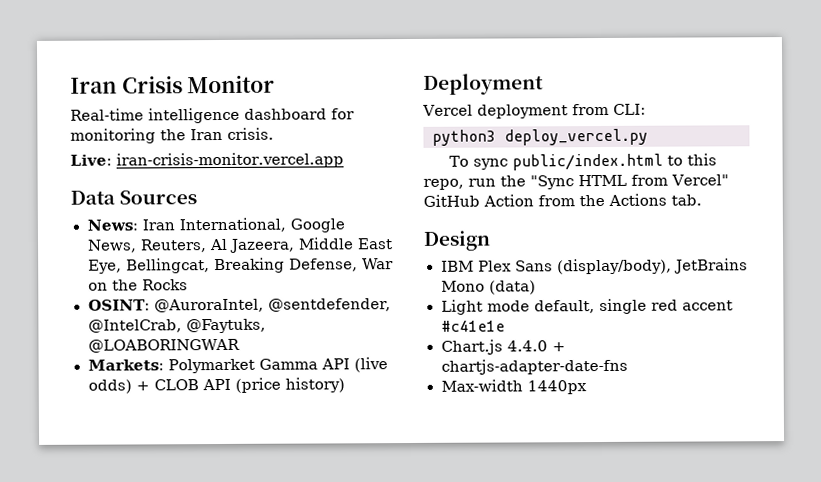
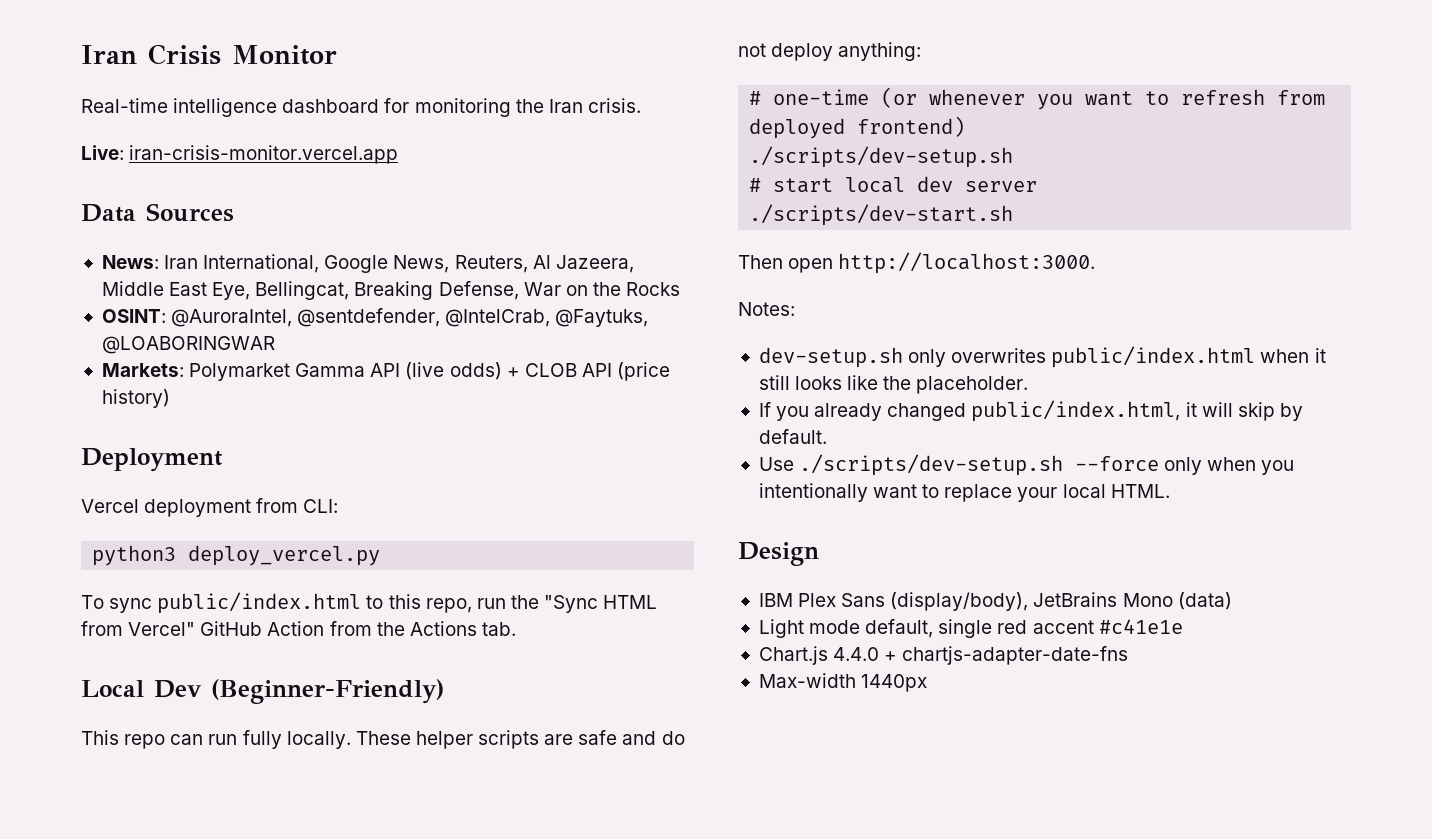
+ Local Dev (Beginner-Friendly)
+ This repo can run fully locally. These helper scripts are safe and do not deploy anything:
+ # one-time (or whenever you want to refresh from deployed frontend)
+ ./scripts/dev-setup.sh
+ # start local dev server
+ ./scripts/dev-start.sh
+ Then open http://localhost:3000.
+ Notes:
+ dev-setup.sh only overwrites public/index.html when it still looks like the placeholder.
+ If you already changed public/index.html, it will skip by default.
+ Use ./scripts/dev-setup.sh --force only when you intentionally want to replace your local HTML.

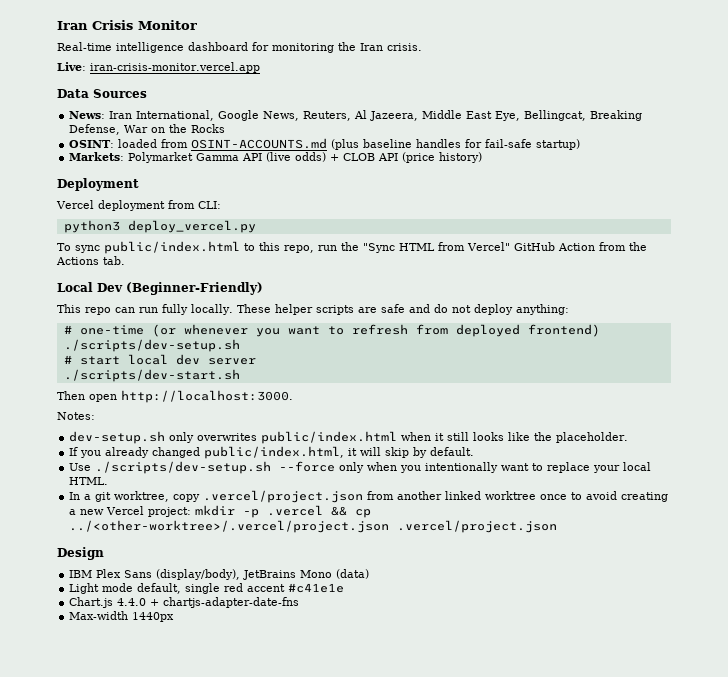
- OSINT: @AuroraIntel, @sentdefender, @IntelCrab, @Faytuks, @LOABORINGWAR
+ OSINT: loaded from OSINT-ACCOUNTS.md (plus baseline handles for fail-safe startup)
+ In a git worktree, copy .vercel/project.json from another linked worktree once to avoid creating a new Vercel project: mkdir -p .vercel && cp ../<other-worktree>/.vercel/project.json .vercel/project.json

